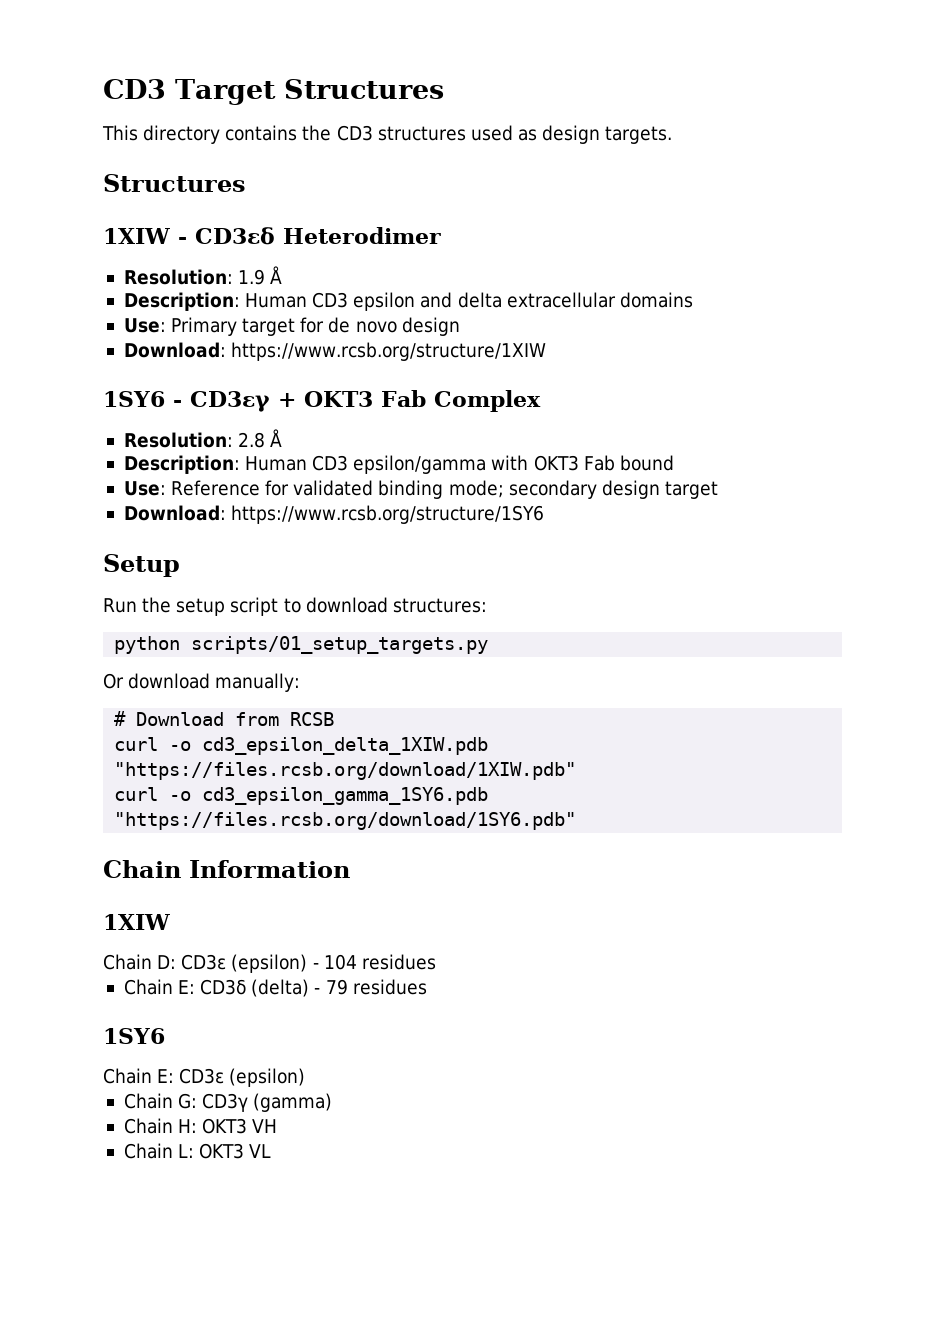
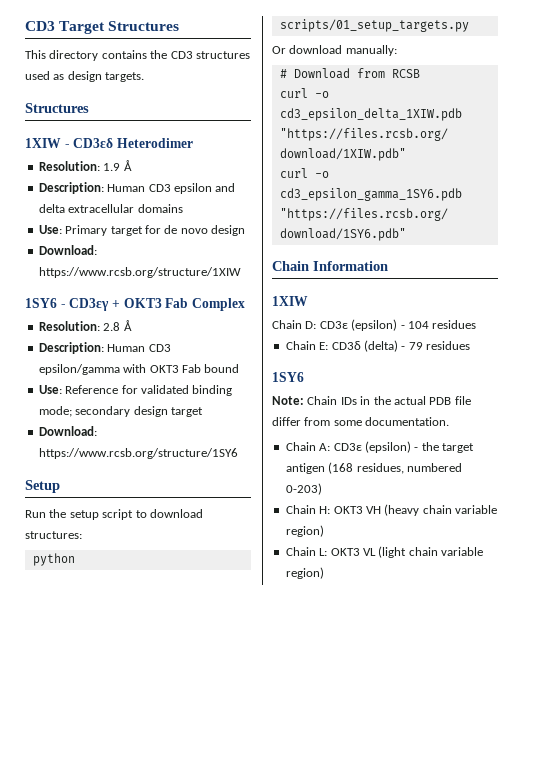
- Chain E: CD3ε (epsilon)
- Chain G: CD3γ (gamma)
+ Note: Chain IDs in the actual PDB file differ from some documentation.
+ Chain A: CD3ε (epsilon) - the target antigen (168 residues, numbered 0-203)
- Chain H: OKT3 VH
+ Chain H: OKT3 VH (heavy chain variable region)
- Chain L: OKT3 VL
+ Chain L: OKT3 VL (light chain variable region)

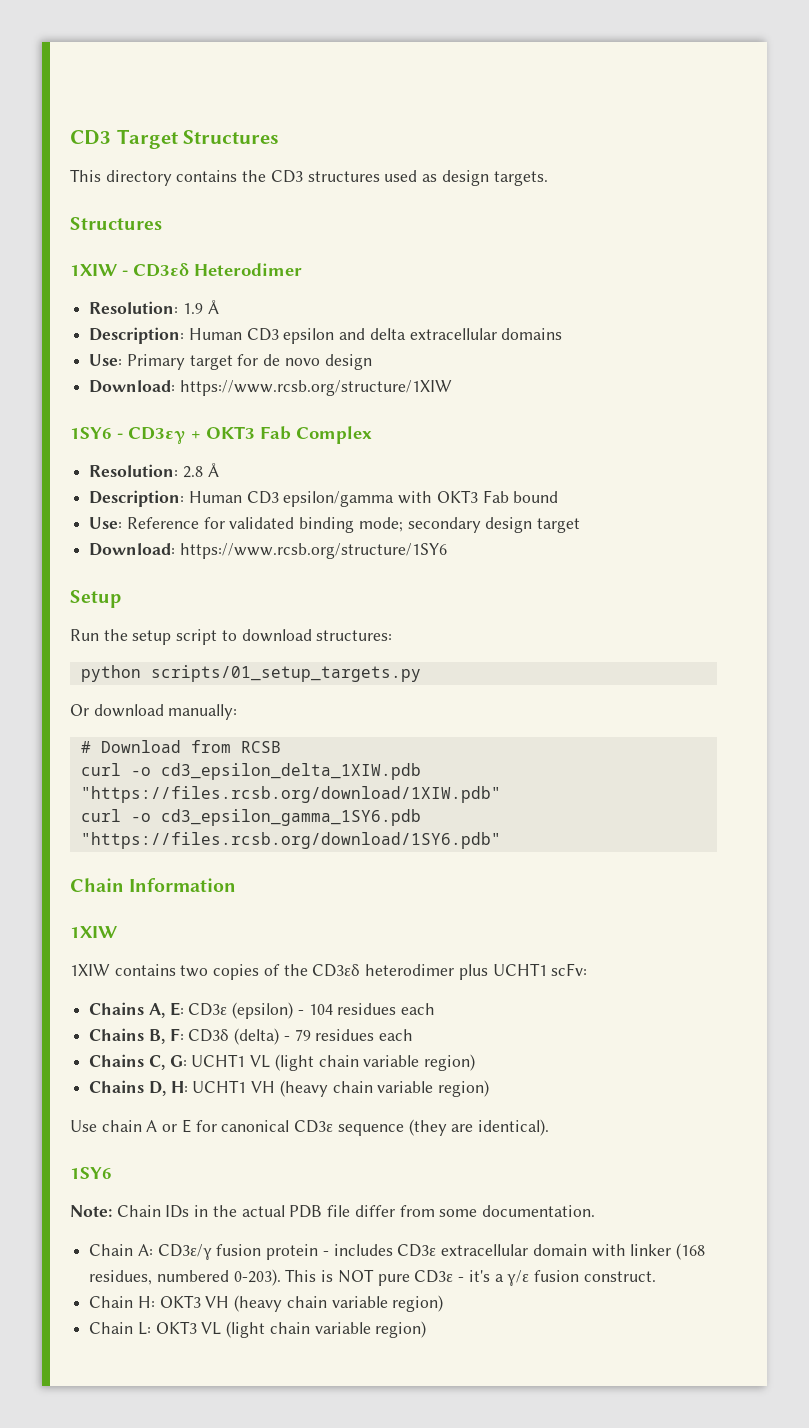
- Chain D: CD3ε (epsilon) - 104 residues
- Chain E: CD3δ (delta) - 79 residues
+ 1XIW contains two copies of the CD3εδ heterodimer plus UCHT1 scFv:
+ Chains A, E: CD3ε (epsilon) - 104 residues each
+ Chains B, F: CD3δ (delta) - 79 residues each
+ Chains C, G: UCHT1 VL (light chain variable region)
+ Chains D, H: UCHT1 VH (heavy chain variable region)
+ Use chain A or E for canonical CD3ε sequence (they are identical).
- Chain A: CD3ε (epsilon) - the target antigen (168 residues, numbered 0-203)
+ Chain A: CD3ε/γ fusion protein - includes CD3ε extracellular domain with linker (168 residues, numbered 0-203). This is NOT pure CD3ε - it's a γ/ε fusion construct.

